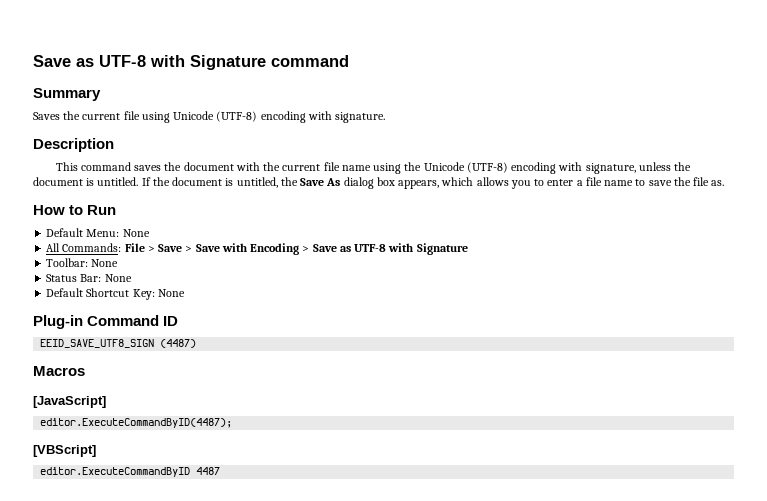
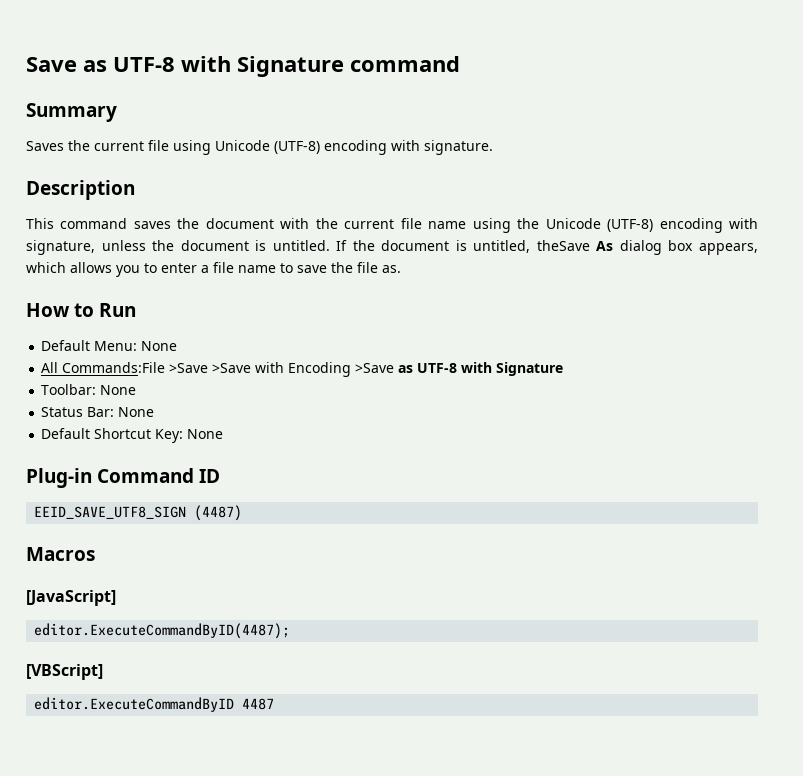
- If the document is untitled, the Save As dialog box appears, which allows you to enter a file name to save the file as.
+ If the document is untitled, theSave As dialog box appears, which allows you to enter a file name to save the file as.
- All Commands: File > Save > Save with Encoding > Save as UTF-8 with Signature
+ All Commands:File >Save >Save with Encoding >Save as UTF-8 with Signature

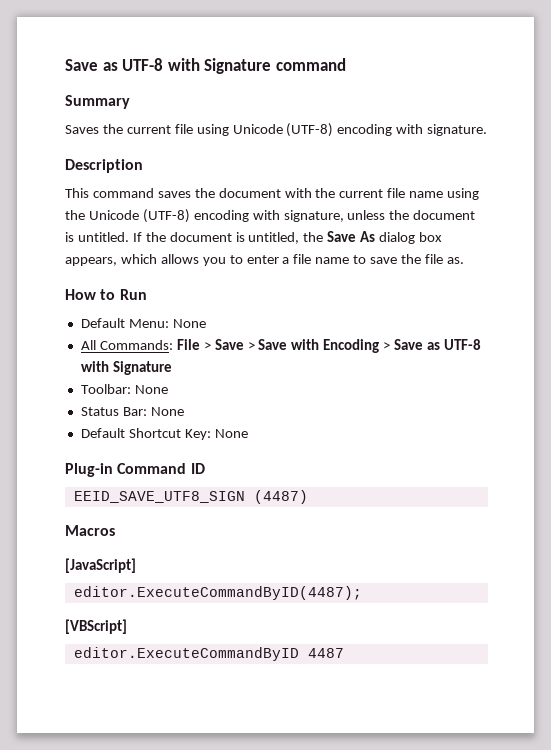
- If the document is untitled, theSave As dialog box appears, which allows you to enter a file name to save the file as.
+ If the document is untitled, the Save As dialog box appears, which allows you to enter a file name to save the file as.
- All Commands:File >Save >Save with Encoding >Save as UTF-8 with Signature
+ All Commands: File > Save > Save with Encoding > Save as UTF-8 with Signature

